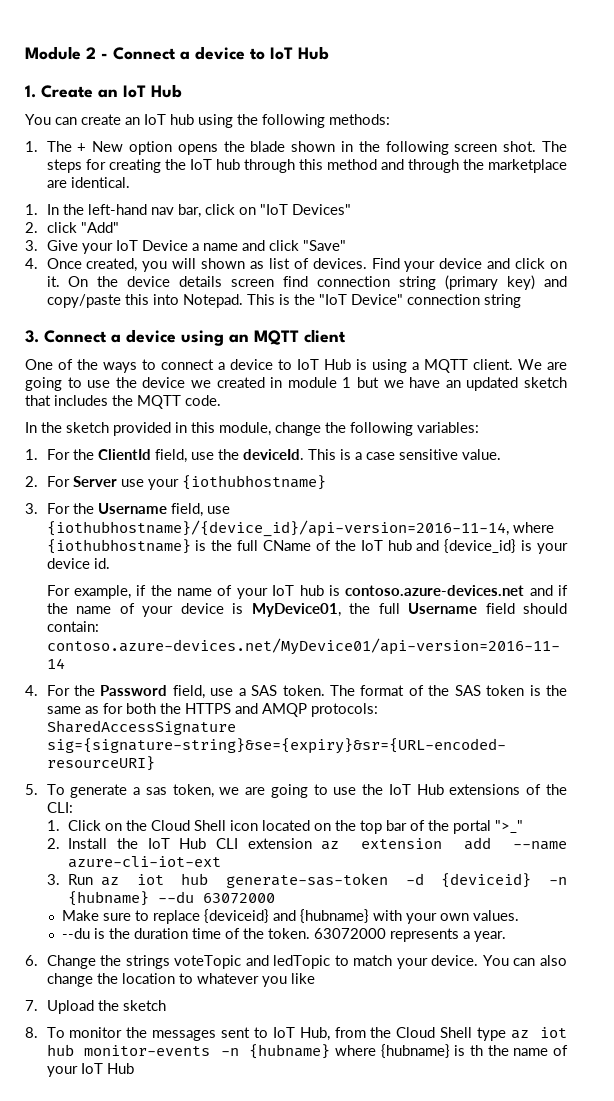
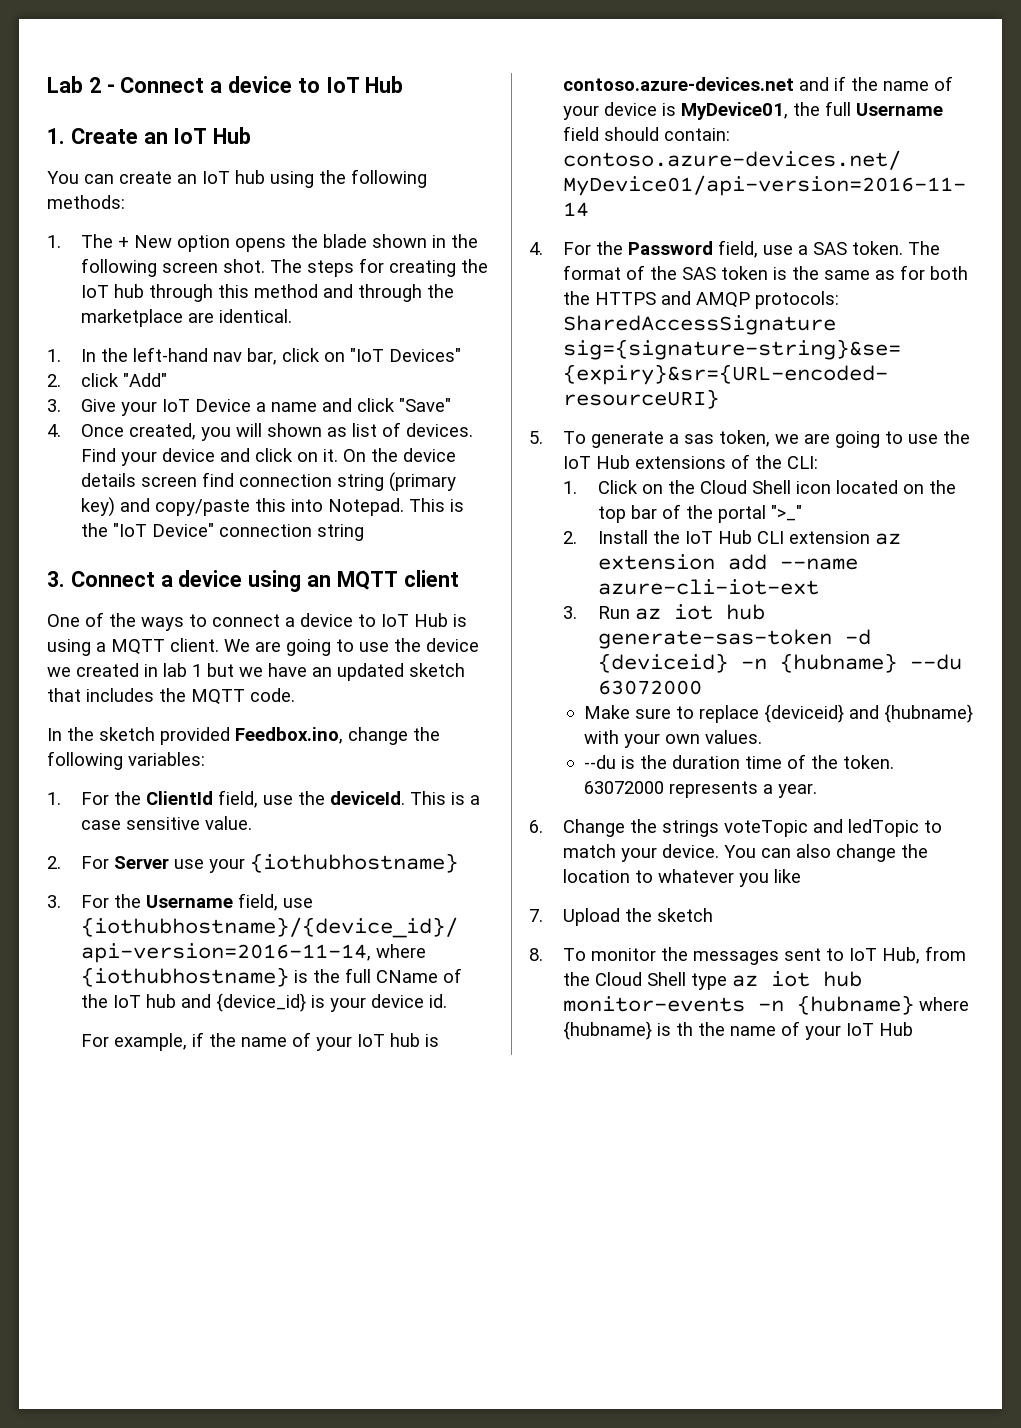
- Module 2 - Connect a device to IoT Hub
+ Lab 2 - Connect a device to IoT Hub
- We are going to use the device we created in module 1 but we have an updated sketch that includes the MQTT code.
+ We are going to use the device we created in lab 1 but we have an updated sketch that includes the MQTT code.
- In the sketch provided in this module, change the following variables:
+ In the sketch provided Feedbox.ino, change the following variables:

